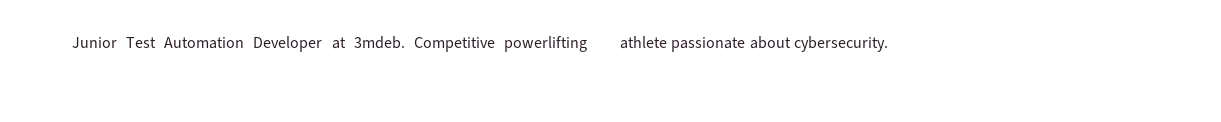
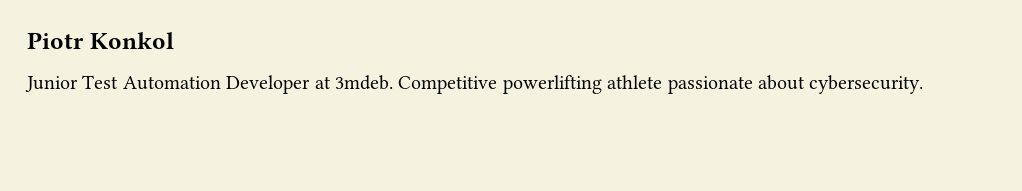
+ Piotr Konkol

